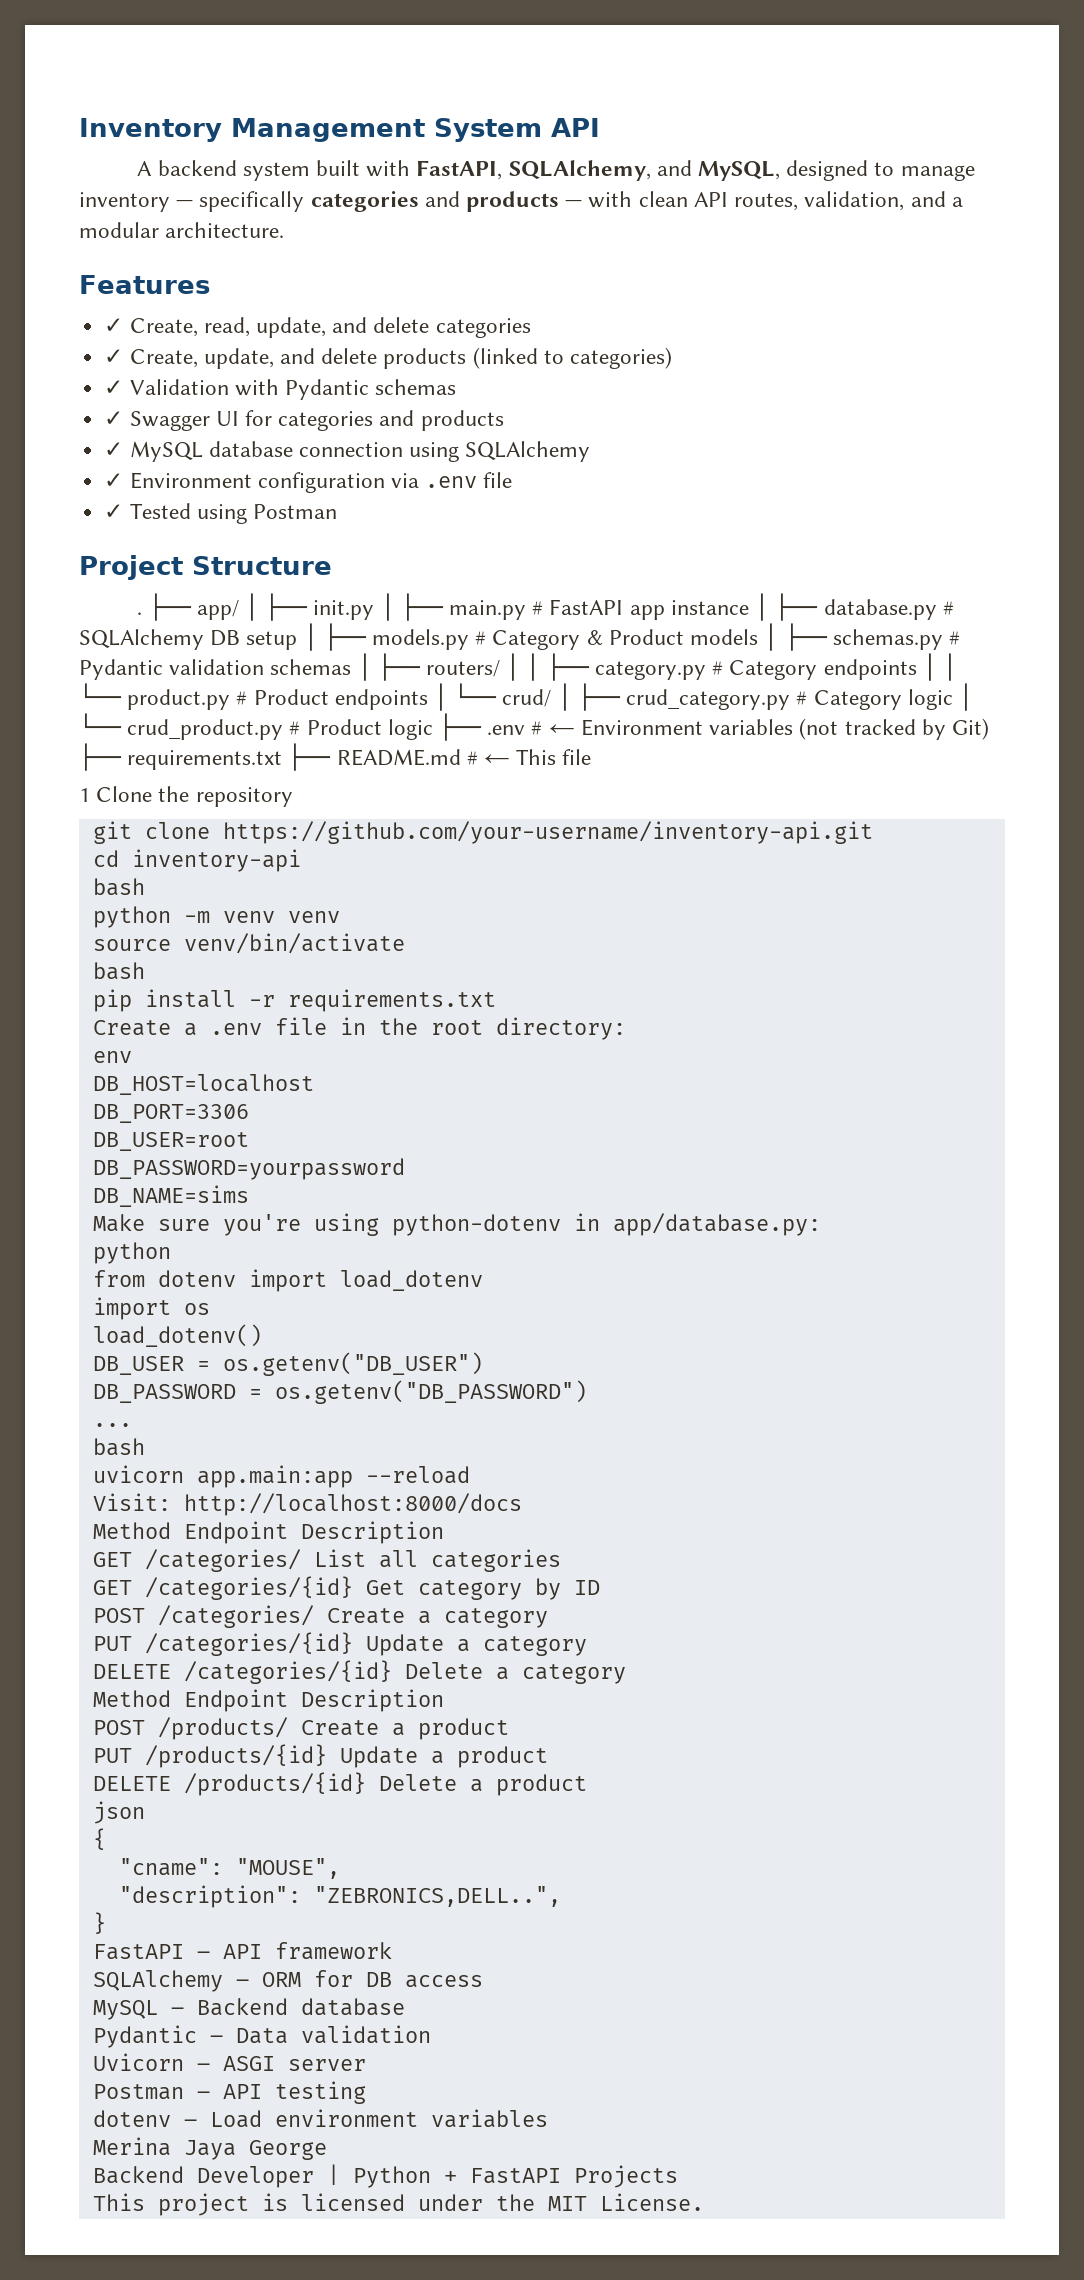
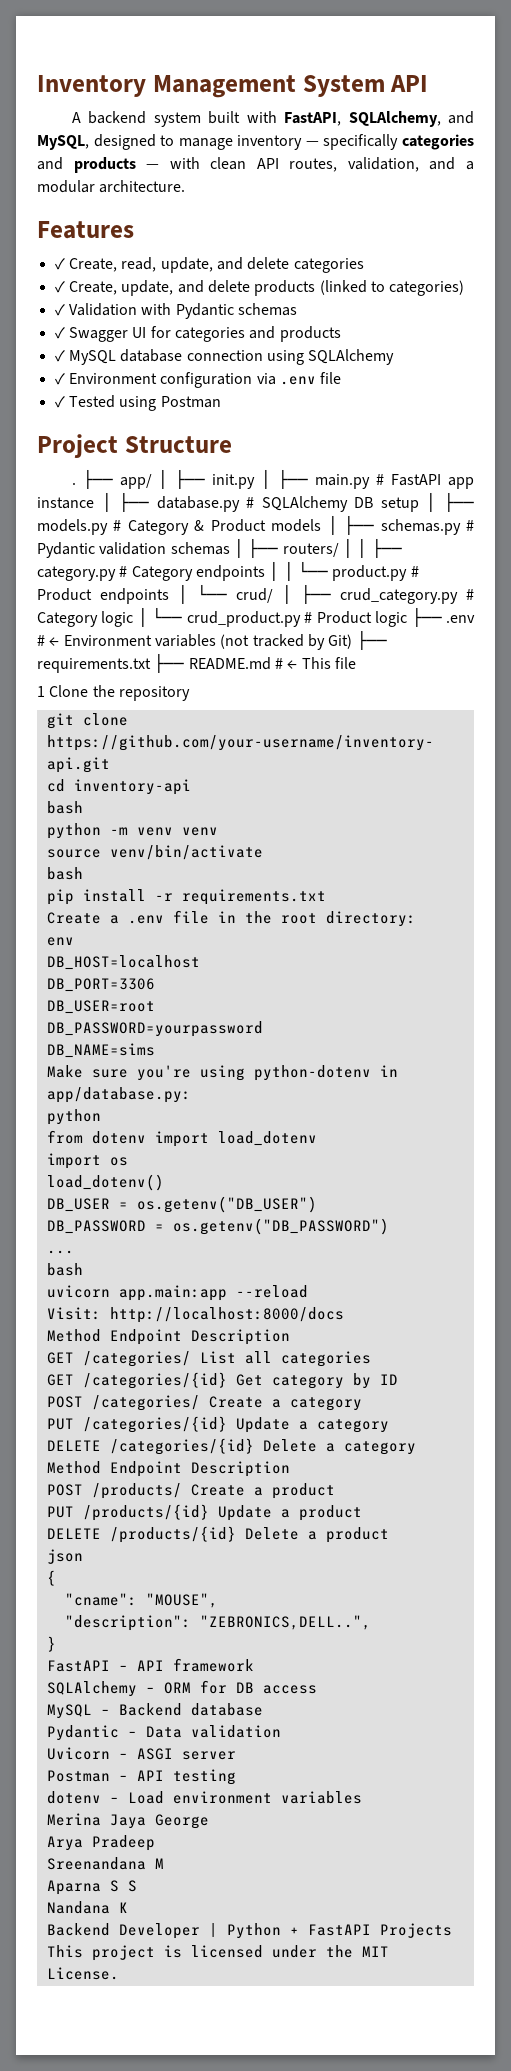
+ Arya Pradeep
+ Sreenandana M
+ Aparna S S
+ Nandana K

